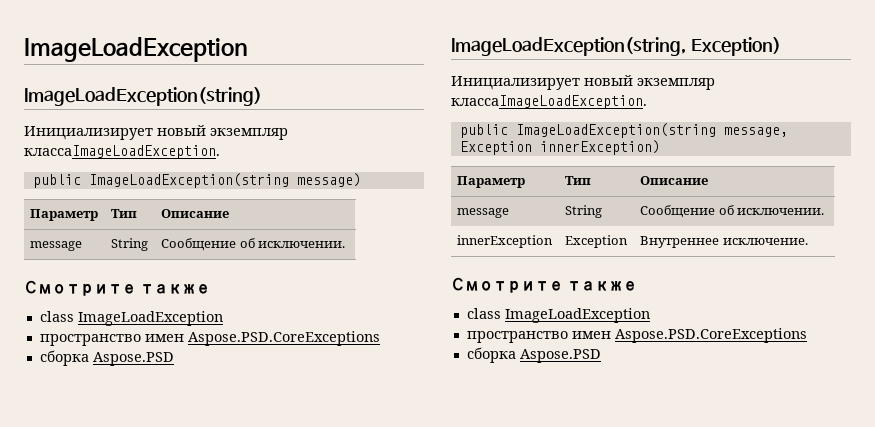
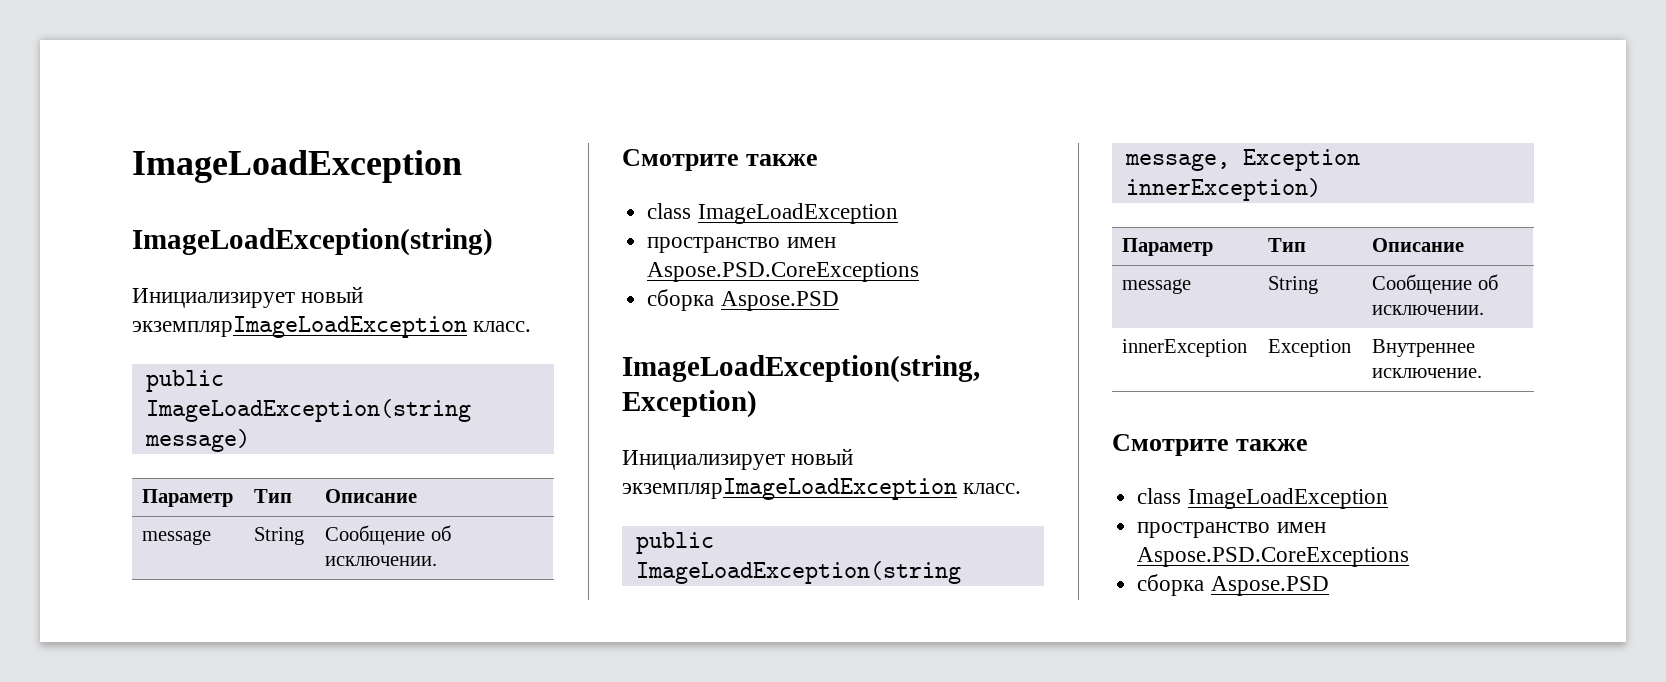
  ImageLoadException(string)
- Инициализирует новый экземпляр классаImageLoadException.
+ Инициализирует новый экземплярImageLoadException класс.
  ImageLoadException(string, Exception)
- Инициализирует новый экземпляр классаImageLoadException.
+ Инициализирует новый экземплярImageLoadException класс.

